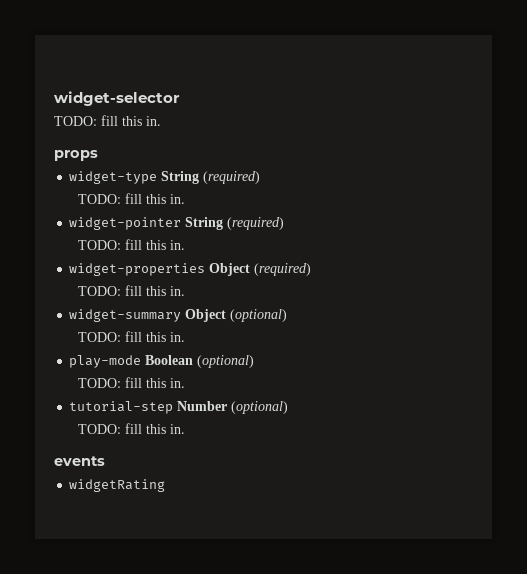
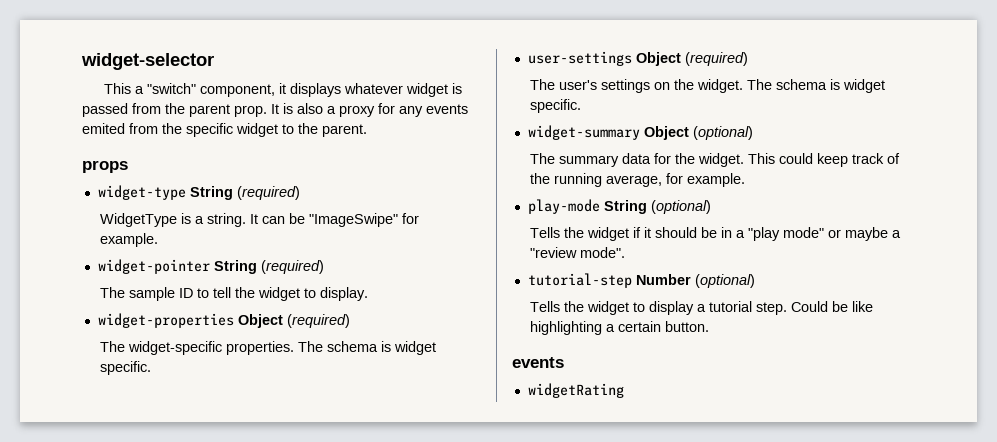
  widget-selector
- TODO: fill this in.
+ This a "switch" component, it displays whatever widget is passed from the parent prop. It is also a proxy for any events emited from the specific widget to the parent.
  props
  widget-type String (required)
- TODO: fill this in.
+ WidgetType is a string. It can be "ImageSwipe" for example.
  widget-pointer String (required)
- TODO: fill this in.
+ The sample ID to tell the widget to display.
  widget-properties Object (required)
- TODO: fill this in.
+ The widget-specific properties. The schema is widget specific.
+ user-settings Object (required)
+ The user's settings on the widget. The schema is widget specific.
  widget-summary Object (optional)
- TODO: fill this in.
+ The summary data for the widget. This could keep track of the running average, for example.
- play-mode Boolean (optional)
- TODO: fill this in.
+ play-mode String (optional)
+ Tells the widget if it should be in a "play mode" or maybe a "review mode".
  tutorial-step Number (optional)
- TODO: fill this in.
+ Tells the widget to display a tutorial step. Could be like highlighting a certain button.

